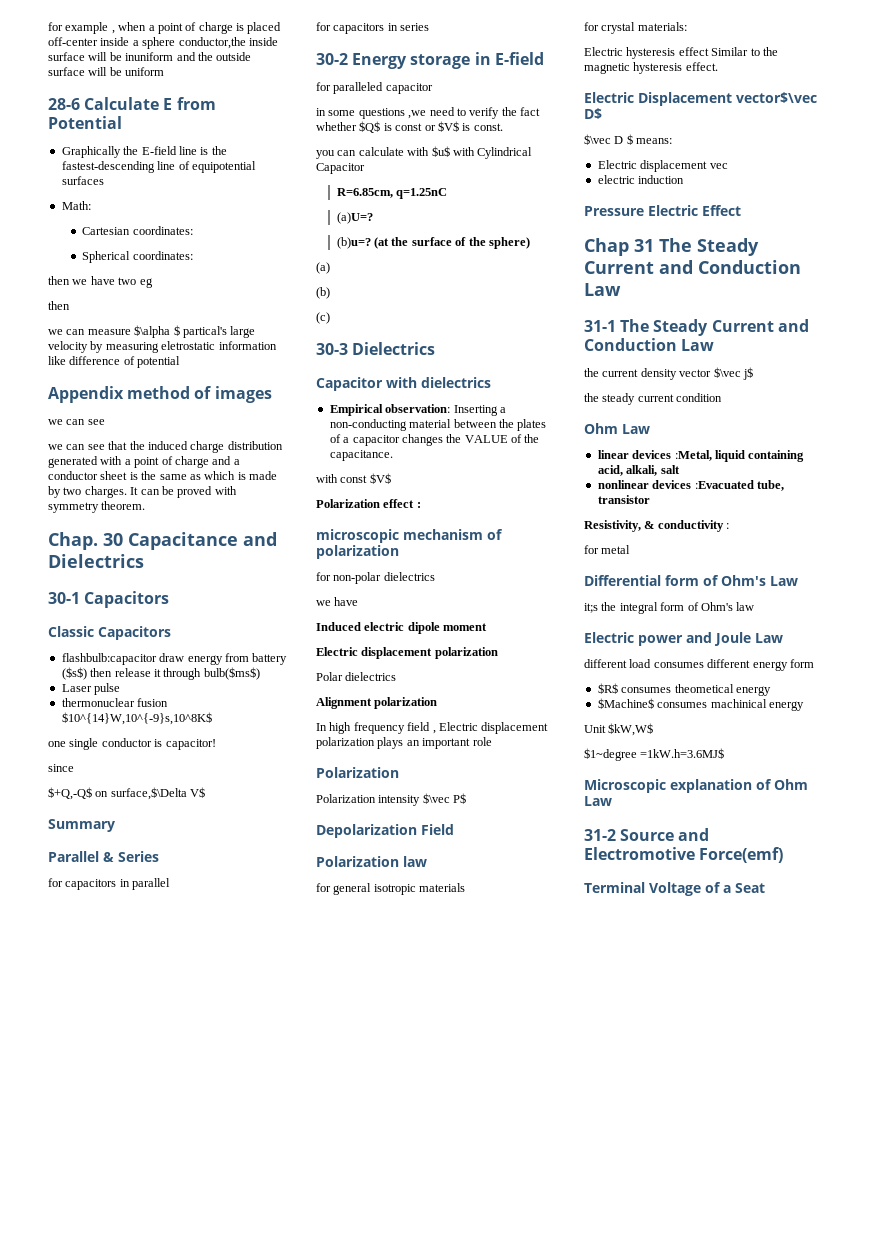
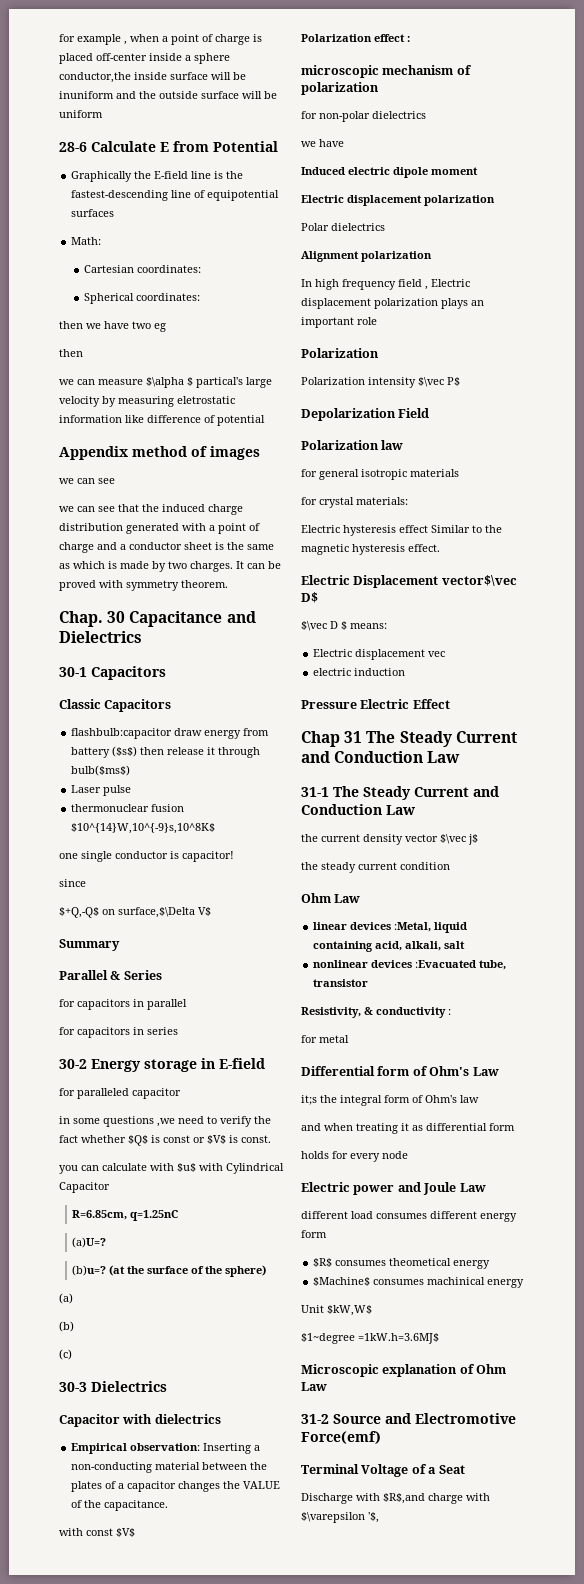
+ and when treating it as differential form
+ holds for every node
+ Discharge with $R$,and charge with $\varepsilon '$,

